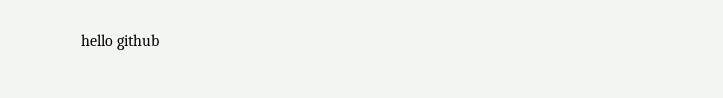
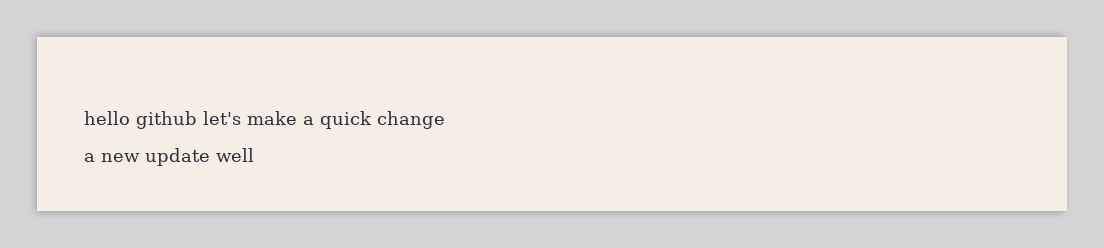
- hello github
+ hello github let's make a quick change
+ a new update well

